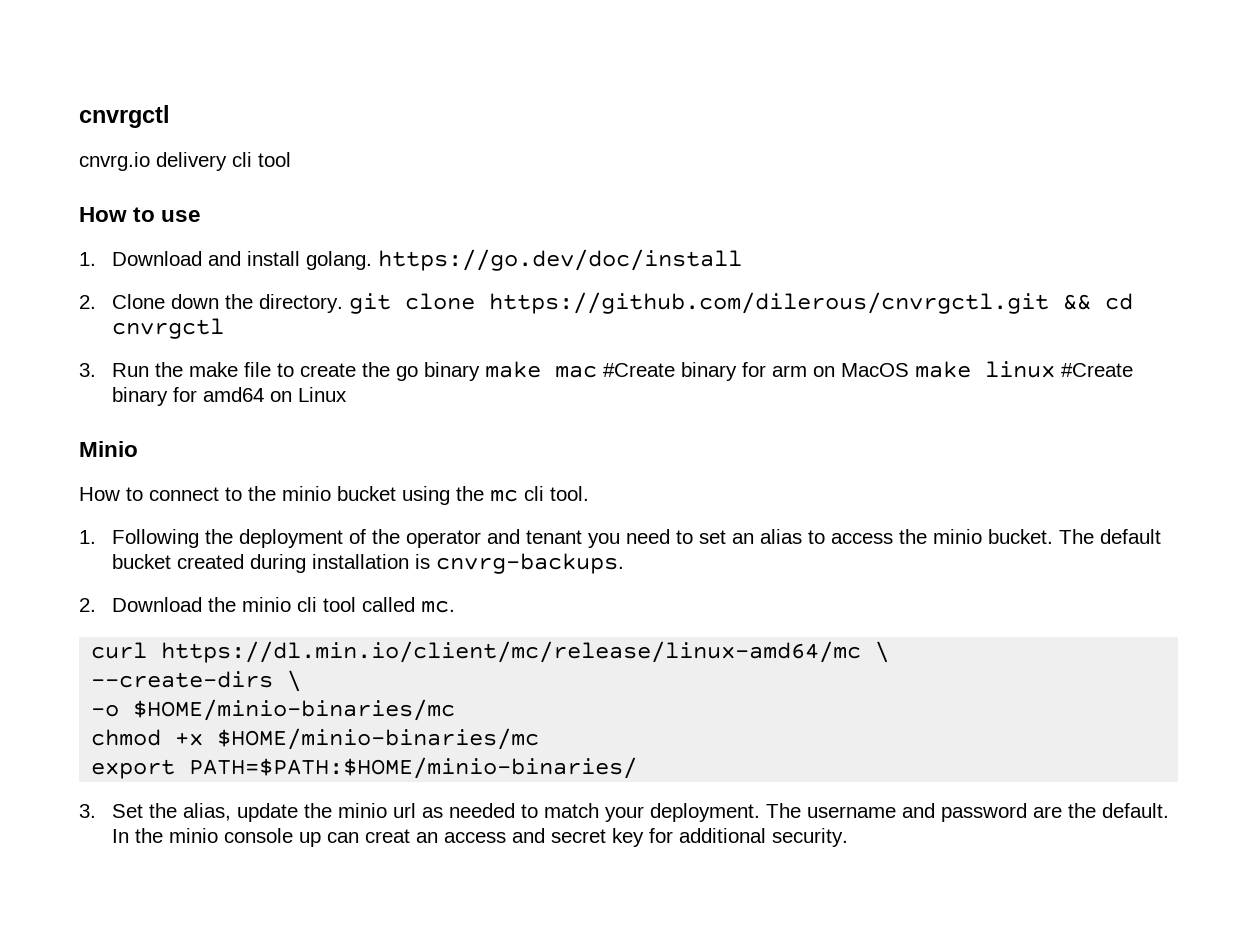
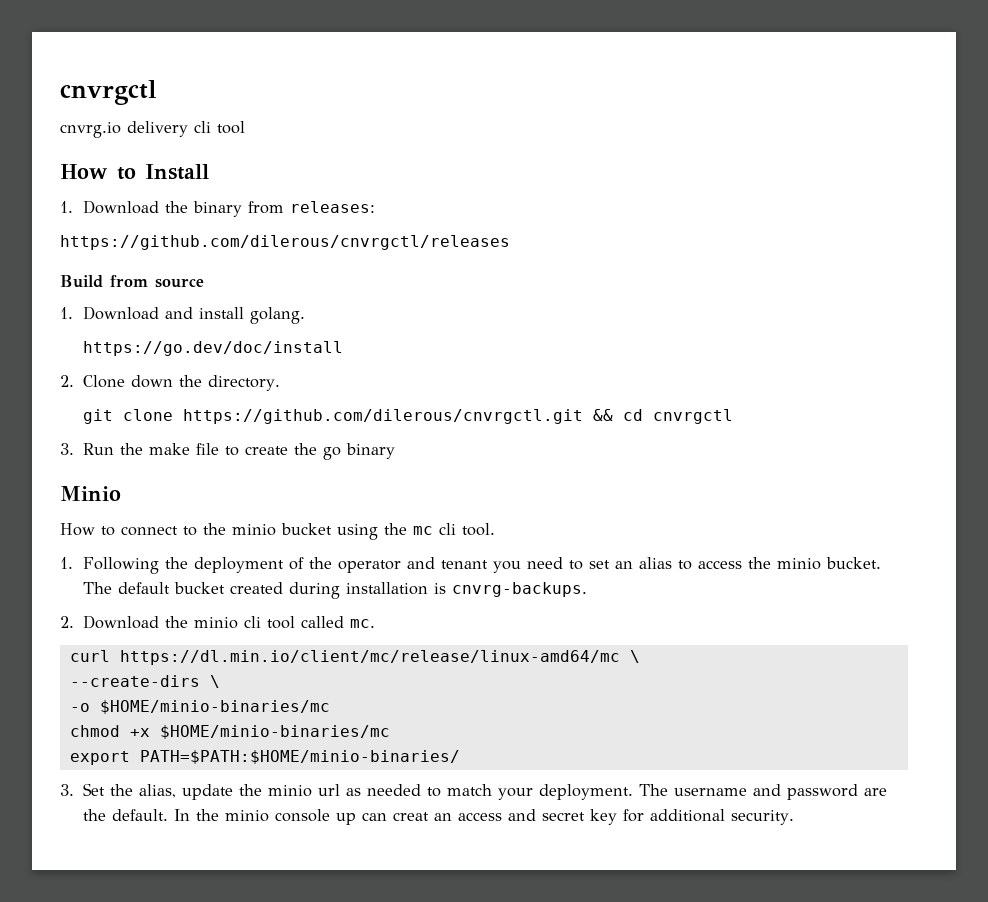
- How to use
+ How to Install
+ 1. Download the binary from releases:
+ https://github.com/dilerous/cnvrgctl/releases
+ Build from source
- 1. Download and install golang. https://go.dev/doc/install
+ 1. Download and install golang.
+ https://go.dev/doc/install
- 2. Clone down the directory. git clone https://github.com/dilerous/cnvrgctl.git && cd cnvrgctl
+ 2. Clone down the directory.
+ git clone https://github.com/dilerous/cnvrgctl.git && cd cnvrgctl
- 3. Run the make file to create the go binary make mac #Create binary for arm on MacOS make linux #Create binary for amd64 on Linux
+ 3. Run the make file to create the go binary

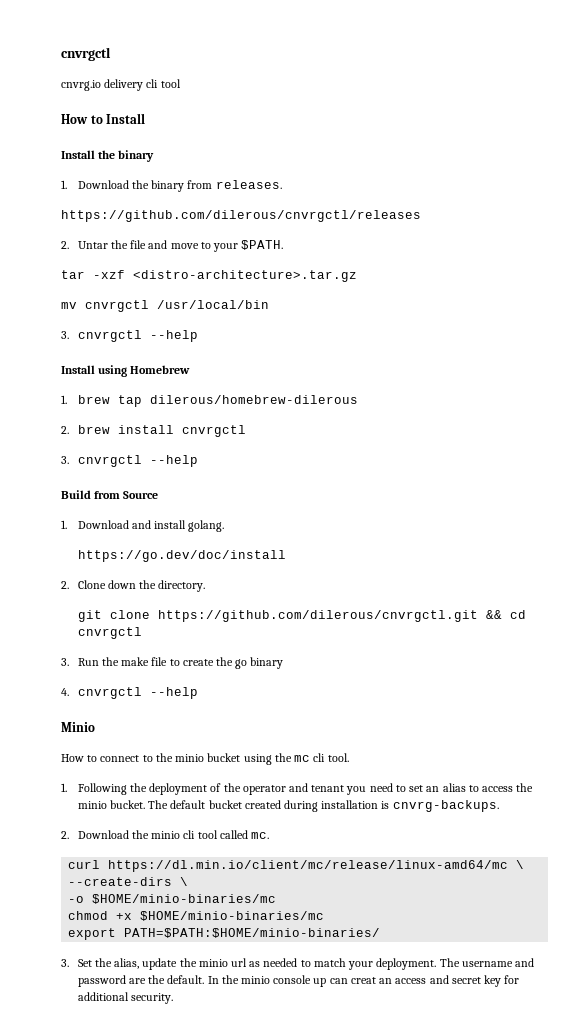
+ Install the binary
- 1. Download the binary from releases:
+ 1. Download the binary from releases.
+ 2. Untar the file and move to your $PATH.
+ tar -xzf <distro-architecture>.tar.gz
+ mv cnvrgctl /usr/local/bin
+ 3. cnvrgctl --help
+ Install using Homebrew
+ 1. brew tap dilerous/homebrew-dilerous
+ 2. brew install cnvrgctl
+ 3. cnvrgctl --help
- Build from source
+ Build from Source
+ 4. cnvrgctl --help

